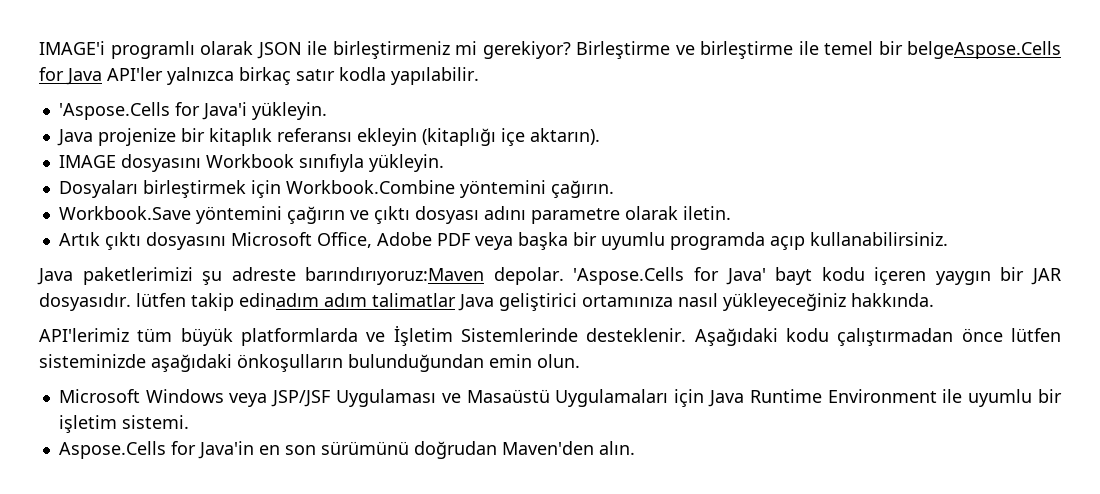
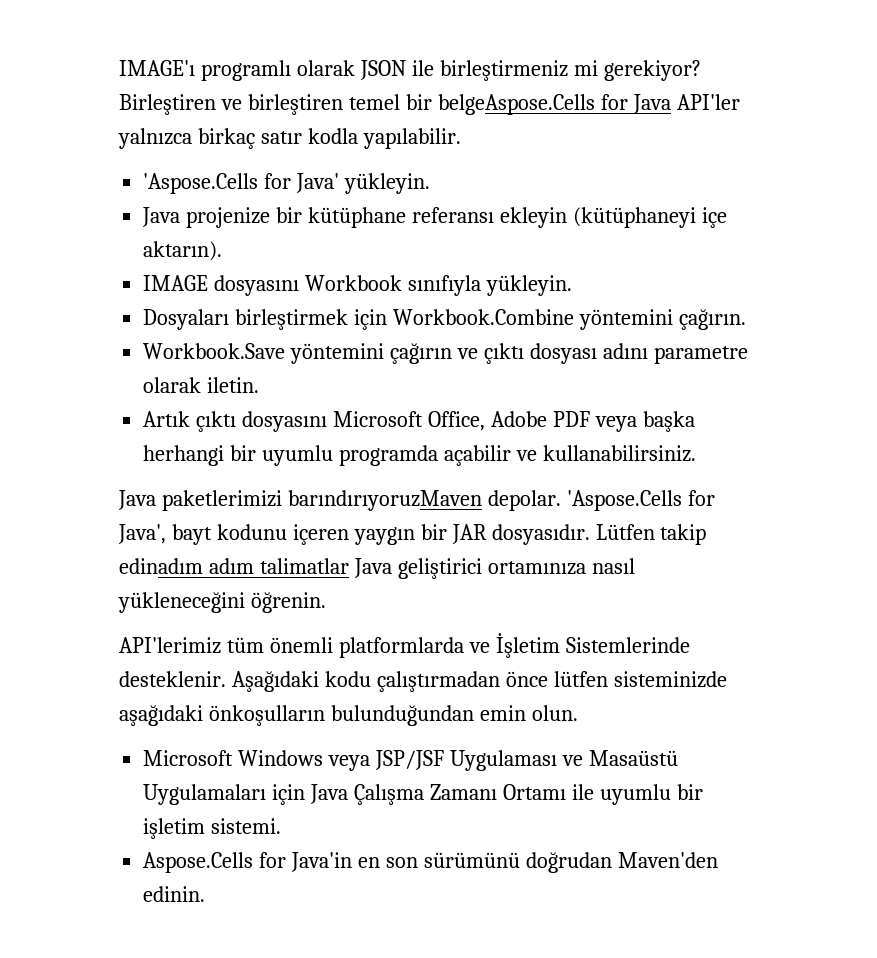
- IMAGE'i programlı olarak JSON ile birleştirmeniz mi gerekiyor?
+ IMAGE'ı programlı olarak JSON ile birleştirmeniz mi gerekiyor?
- Birleştirme ve birleştirme ile temel bir belgeAspose.Cells for Java API'ler yalnızca birkaç satır kodla yapılabilir.
+ Birleştiren ve birleştiren temel bir belgeAspose.Cells for Java API'ler yalnızca birkaç satır kodla yapılabilir.
- 'Aspose.Cells for Java'i yükleyin.
+ 'Aspose.Cells for Java' yükleyin.
- Java projenize bir kitaplık referansı ekleyin (kitaplığı içe aktarın).
+ Java projenize bir kütüphane referansı ekleyin (kütüphaneyi içe aktarın).
- Artık çıktı dosyasını Microsoft Office, Adobe PDF veya başka bir uyumlu programda açıp kullanabilirsiniz.
+ Artık çıktı dosyasını Microsoft Office, Adobe PDF veya başka herhangi bir uyumlu programda açabilir ve kullanabilirsiniz.
- Java paketlerimizi şu adreste barındırıyoruz:Maven depolar. 'Aspose.Cells for Java' bayt kodu içeren yaygın bir JAR dosyasıdır. lütfen takip edinadım adım talimatlar Java geliştirici ortamınıza nasıl yükleyeceğiniz hakkında.
+ Java paketlerimizi barındırıyoruzMaven depolar. 'Aspose.Cells for Java', bayt kodunu içeren yaygın bir JAR dosyasıdır. Lütfen takip edinadım adım talimatlar Java geliştirici ortamınıza nasıl yükleneceğini öğrenin.
- API'lerimiz tüm büyük platformlarda ve İşletim Sistemlerinde desteklenir.
+ API'lerimiz tüm önemli platformlarda ve İşletim Sistemlerinde desteklenir.
- Microsoft Windows veya JSP/JSF Uygulaması ve Masaüstü Uygulamaları için Java Runtime Environment ile uyumlu bir işletim sistemi.
+ Microsoft Windows veya JSP/JSF Uygulaması ve Masaüstü Uygulamaları için Java Çalışma Zamanı Ortamı ile uyumlu bir işletim sistemi.
- Aspose.Cells for Java'in en son sürümünü doğrudan Maven'den alın.
+ Aspose.Cells for Java'in en son sürümünü doğrudan Maven'den edinin.

